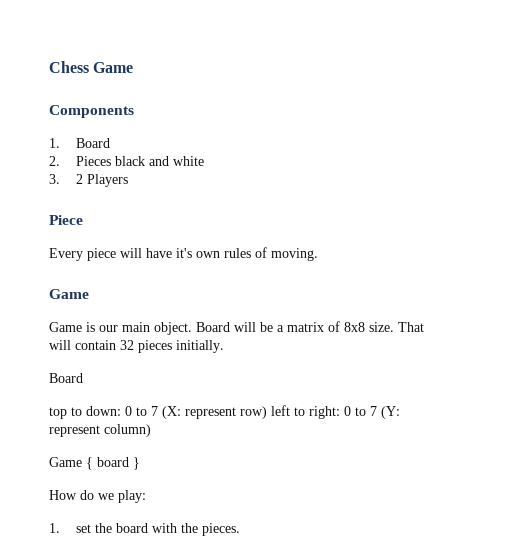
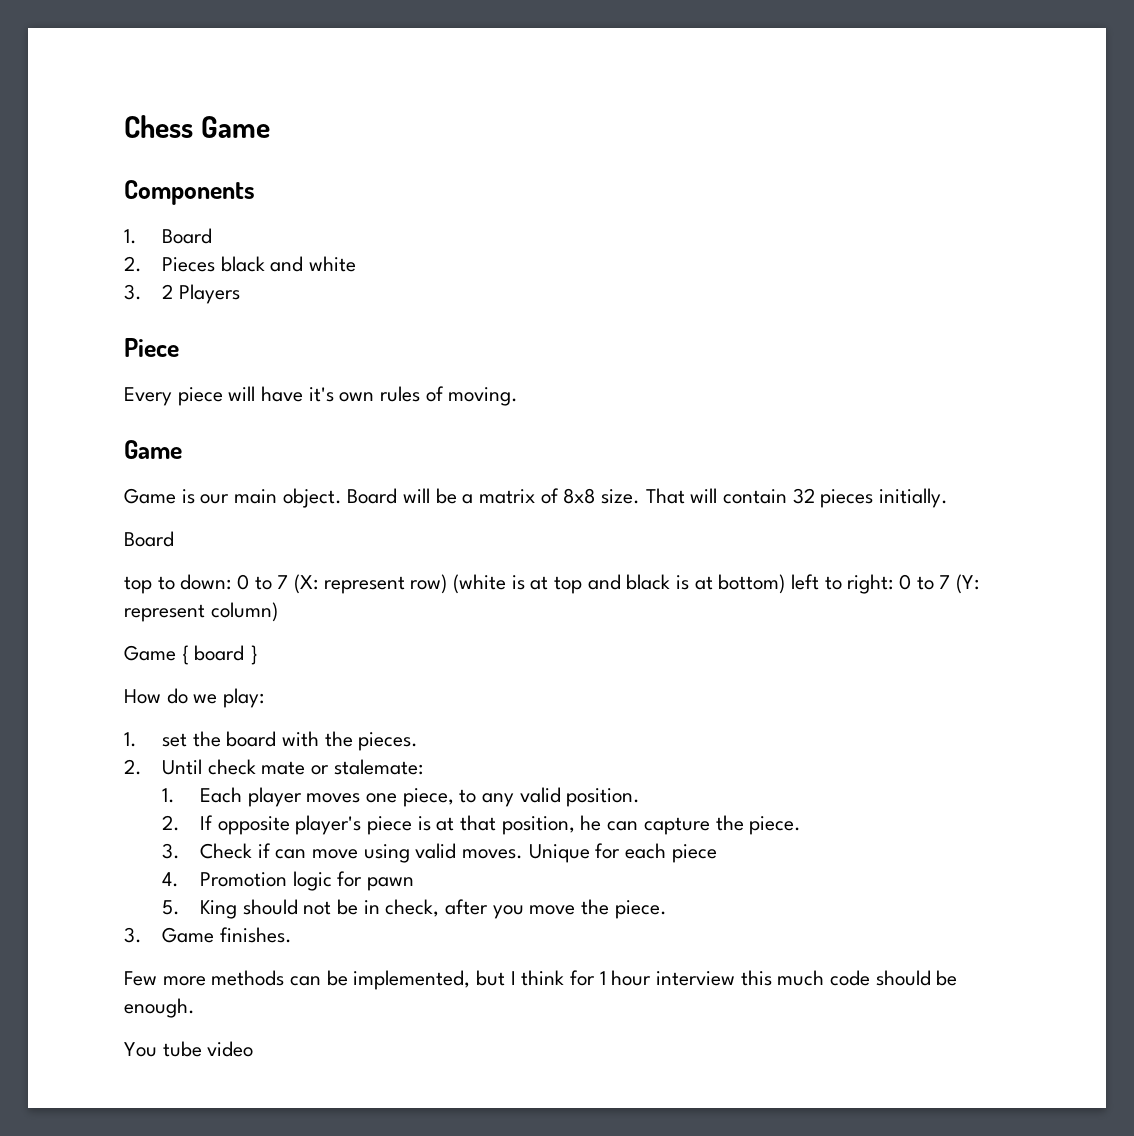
- top to down: 0 to 7 (X: represent row) left to right: 0 to 7 (Y: represent column)
+ top to down: 0 to 7 (X: represent row) (white is at top and black is at bottom) left to right: 0 to 7 (Y: represent column)
+ 2. Until check mate or stalemate:
+ 1. Each player moves one piece, to any valid position.
+ 2. If opposite player's piece is at that position, he can capture the piece.
+ 3. Check if can move using valid moves. Unique for each piece
+ 4. Promotion logic for pawn
+ 5. King should not be in check, after you move the piece.
+ 3. Game finishes.
+ Few more methods can be implemented, but I think for 1 hour interview this much code should be enough.
+ You tube video

